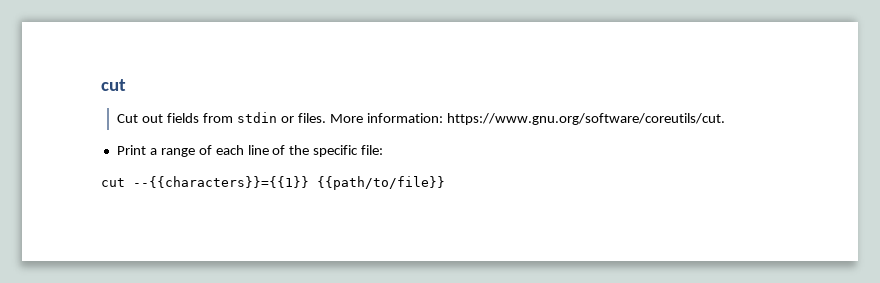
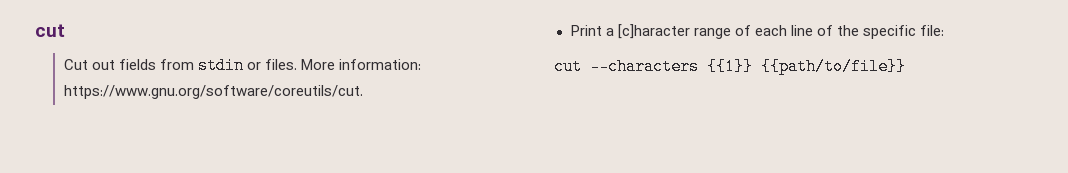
- Print a range of each line of the specific file:
+ Print a [c]haracter range of each line of the specific file:
- cut --{{characters}}={{1}} {{path/to/file}}
+ cut --characters {{1}} {{path/to/file}}

